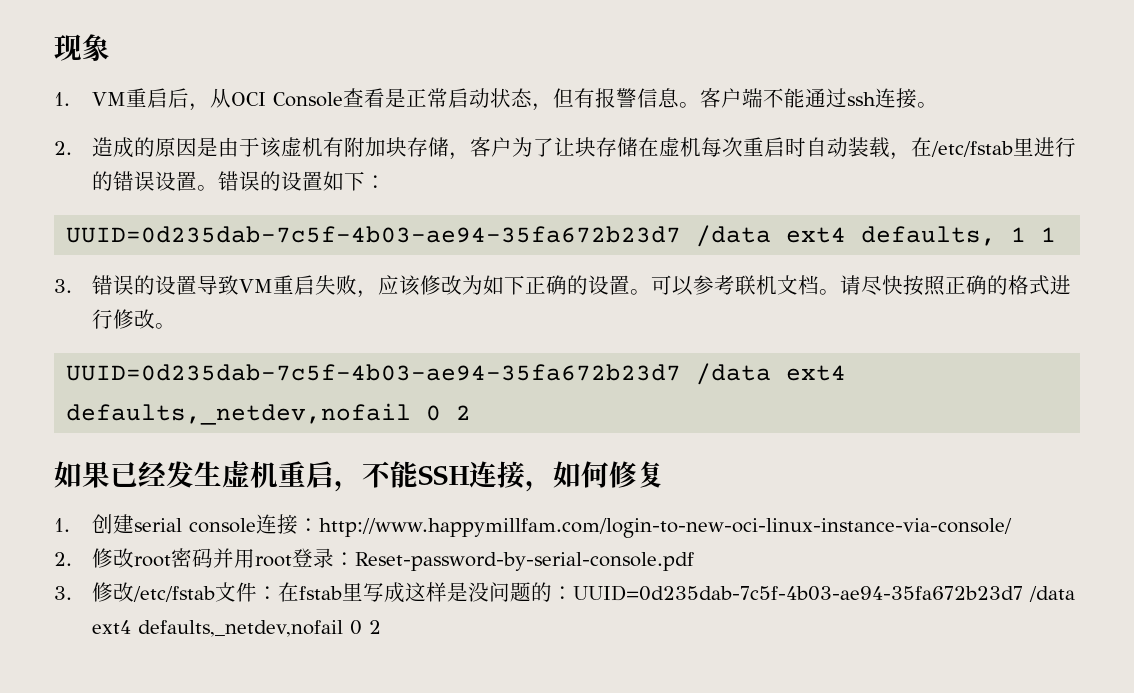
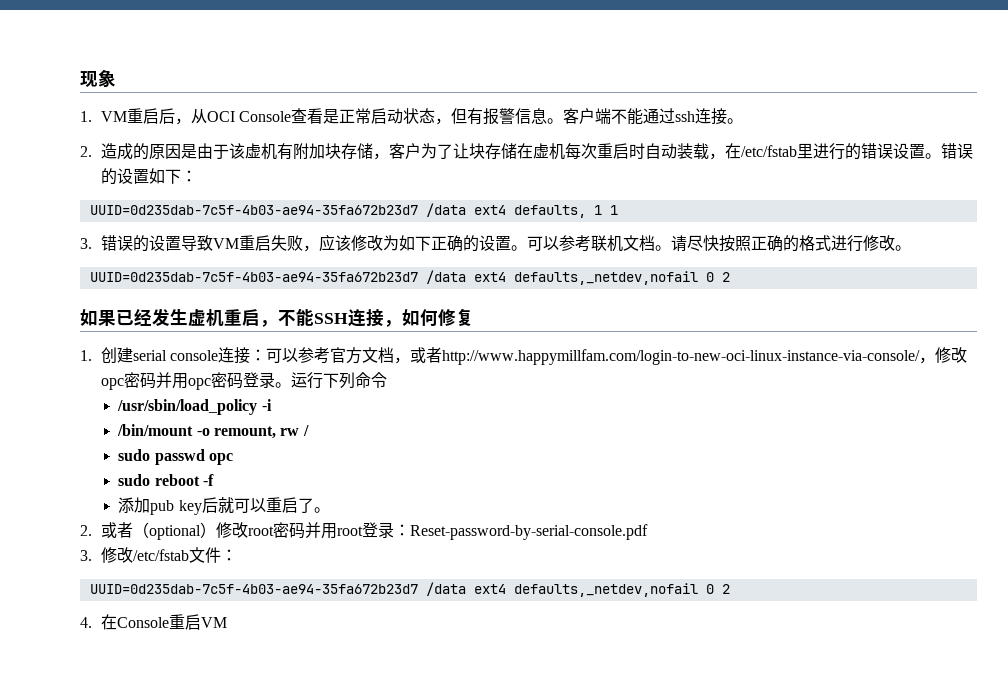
- 1.创建serial console连接：http://www.happymillfam.com/login-to-new-oci-linux-instance-via-console/
- 2.修改root密码并用root登录：Reset-password-by-serial-console.pdf
+ 1.创建serial console连接：可以参考官方文档，或者http://www.happymillfam.com/login-to-new-oci-linux-instance-via-console/，修改opc密码并用opc密码登录。运行下列命令
+ /usr/sbin/load_policy -i
+ /bin/mount -o remount, rw /
+ sudo passwd opc
+ sudo reboot -f
+ 添加pub key后就可以重启了。
+ 2.或者（optional）修改root密码并用root登录：Reset-password-by-serial-console.pdf
- 3.修改/etc/fstab文件：在fstab里写成这样是没问题的：UUID=0d235dab-7c5f-4b03-ae94-35fa672b23d7 /data ext4 defaults,_netdev,nofail 0 2
+ 3.修改/etc/fstab文件：
+ UUID=0d235dab-7c5f-4b03-ae94-35fa672b23d7 /data ext4 defaults,_netdev,nofail 0 2
+ 4.在Console重启VM

